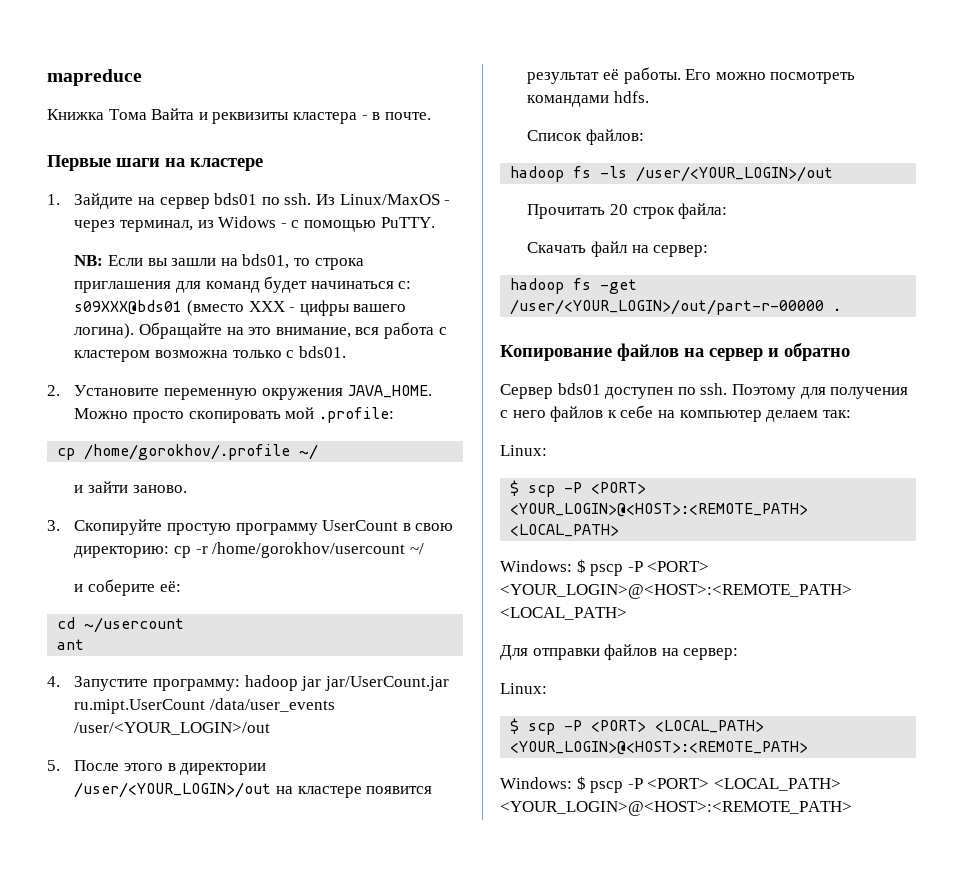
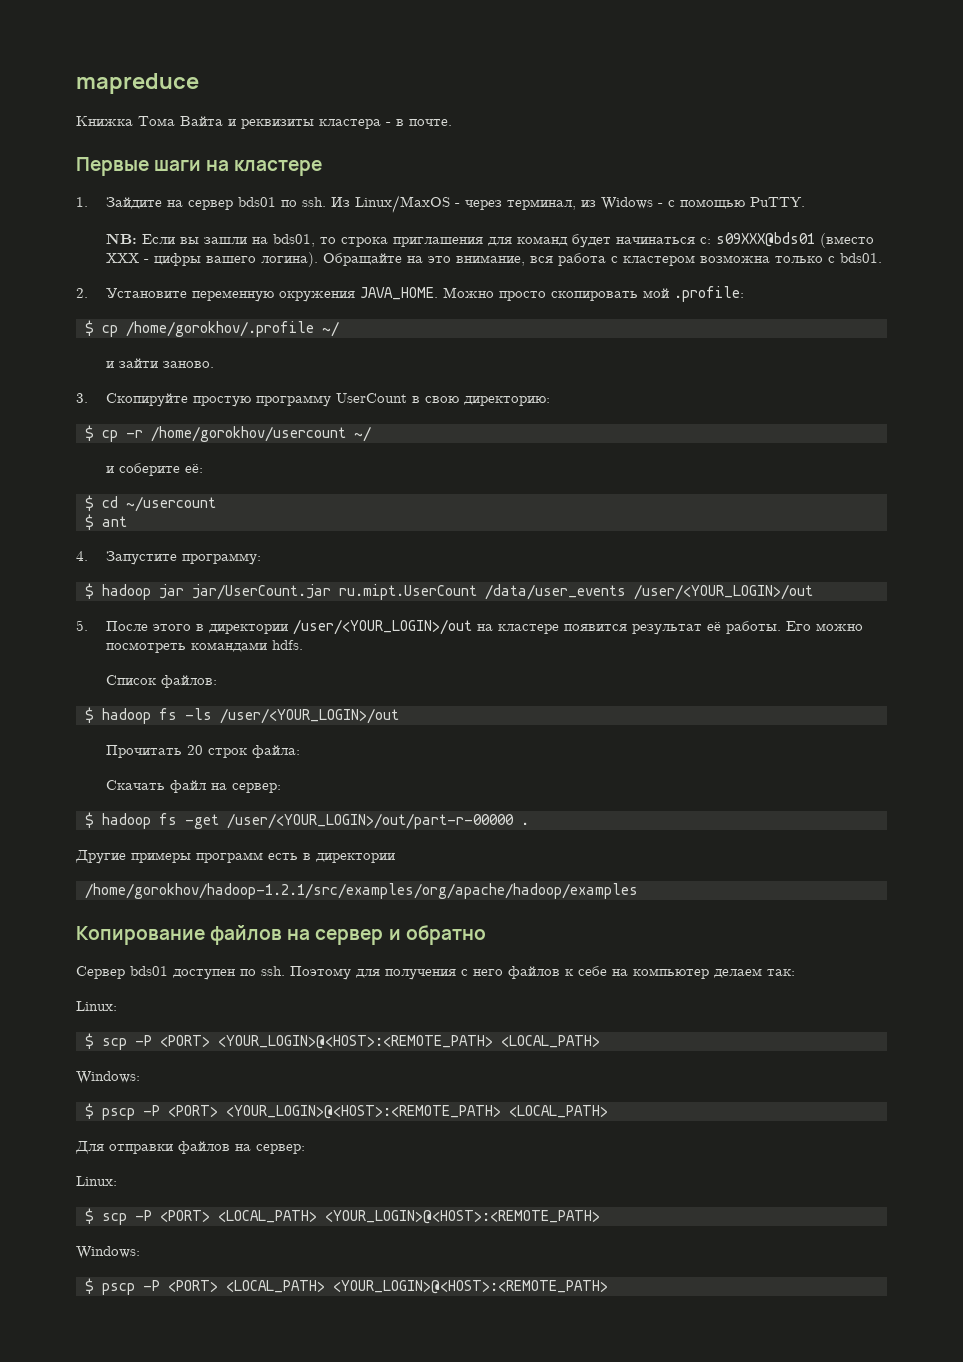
- cp /home/gorokhov/.profile ~/
+ $ cp /home/gorokhov/.profile ~/
- 3. Скопируйте простую программу UserCount в свою директорию: cp -r /home/gorokhov/usercount ~/
+ 3. Скопируйте простую программу UserCount в свою директорию:
+ $ cp -r /home/gorokhov/usercount ~/
- cd ~/usercount
+ $ cd ~/usercount
- ant
+ $ ant
- 4. Запустите программу: hadoop jar jar/UserCount.jar ru.mipt.UserCount /data/user_events /user/<YOUR_LOGIN>/out
+ 4. Запустите программу:
+ $ hadoop jar jar/UserCount.jar ru.mipt.UserCount /data/user_events /user/<YOUR_LOGIN>/out
- hadoop fs -ls /user/<YOUR_LOGIN>/out
+ $ hadoop fs -ls /user/<YOUR_LOGIN>/out
- hadoop fs -get /user/<YOUR_LOGIN>/out/part-r-00000 .
+ $ hadoop fs -get /user/<YOUR_LOGIN>/out/part-r-00000 .
+ Другие примеры программ есть в директории
+ /home/gorokhov/hadoop-1.2.1/src/examples/org/apache/hadoop/examples
  $ scp -P <PORT> <YOUR_LOGIN>@<HOST>:<REMOTE_PATH> <LOCAL_PATH>
- Windows: $ pscp -P <PORT> <YOUR_LOGIN>@<HOST>:<REMOTE_PATH> <LOCAL_PATH>
+ Windows:
+ $ pscp -P <PORT> <YOUR_LOGIN>@<HOST>:<REMOTE_PATH> <LOCAL_PATH>
  $ scp -P <PORT> <LOCAL_PATH> <YOUR_LOGIN>@<HOST>:<REMOTE_PATH>
- Windows: $ pscp -P <PORT> <LOCAL_PATH> <YOUR_LOGIN>@<HOST>:<REMOTE_PATH>
+ Windows:
+ $ pscp -P <PORT> <LOCAL_PATH> <YOUR_LOGIN>@<HOST>:<REMOTE_PATH>

